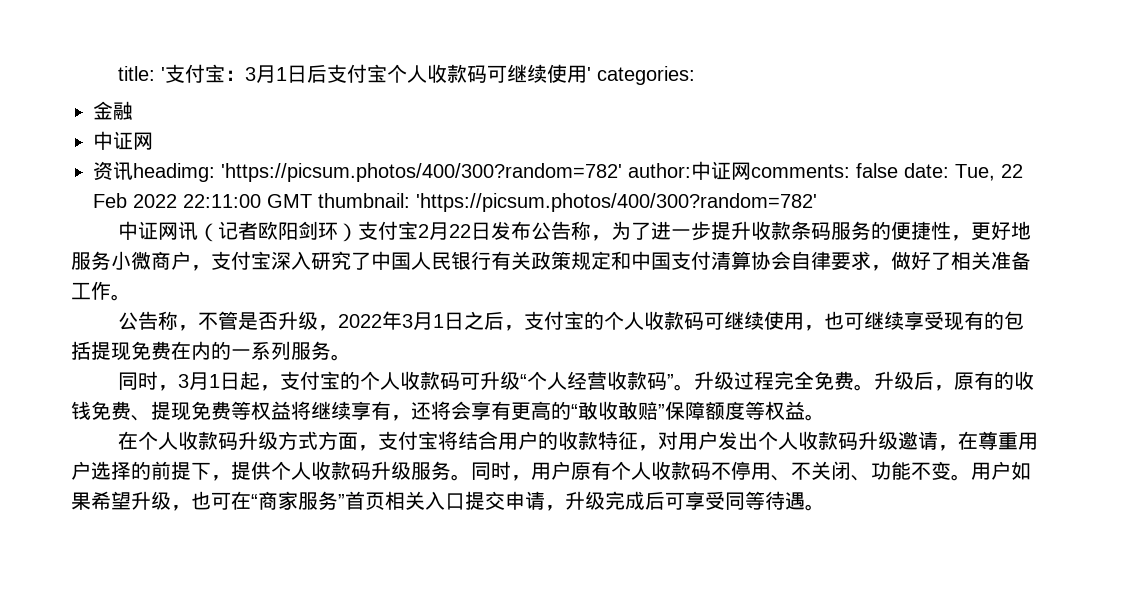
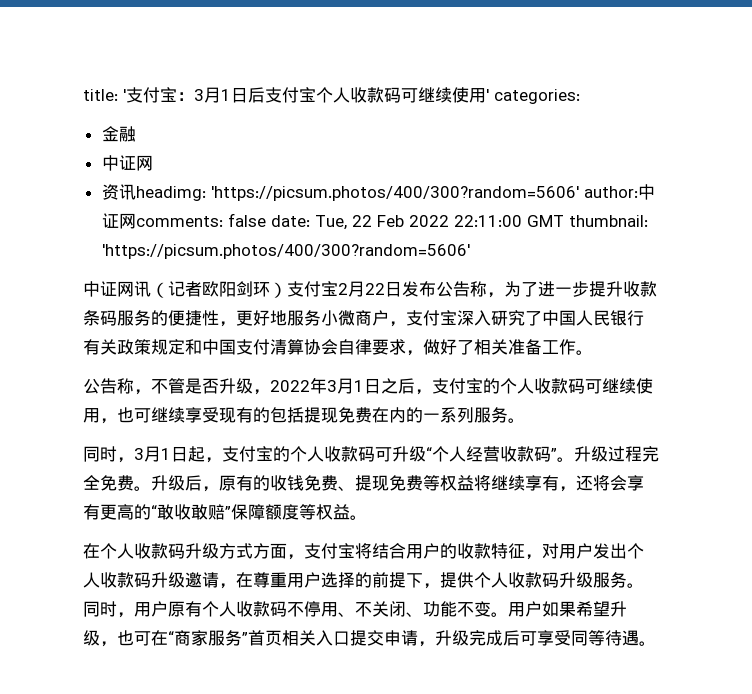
- 资讯headimg: 'https://picsum.photos/400/300?random=782' author:中证网comments: false date: Tue, 22 Feb 2022 22:11:00 GMT thumbnail: 'https://picsum.photos/400/300?random=782'
+ 资讯headimg: 'https://picsum.photos/400/300?random=5606' author:中证网comments: false date: Tue, 22 Feb 2022 22:11:00 GMT thumbnail: 'https://picsum.photos/400/300?random=5606'

